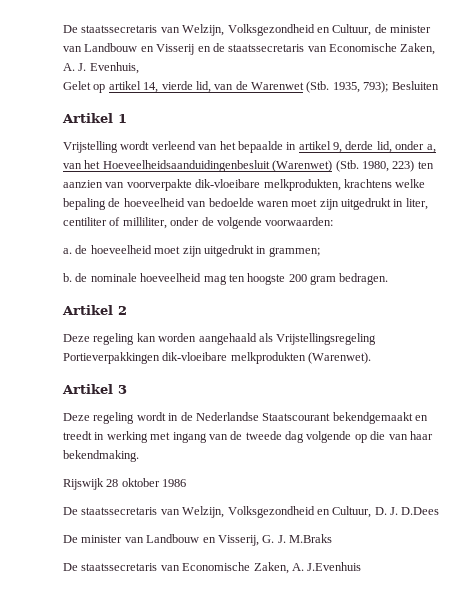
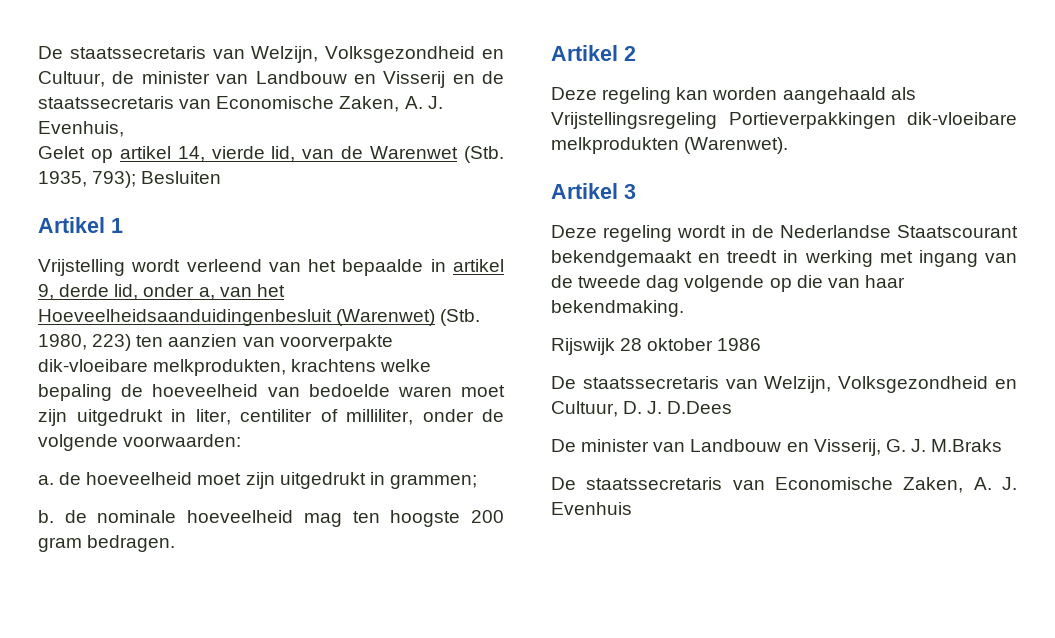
- De staatssecretaris van Economische Zaken, A. J.Evenhuis
+ De staatssecretaris van Economische Zaken, A. J. Evenhuis

